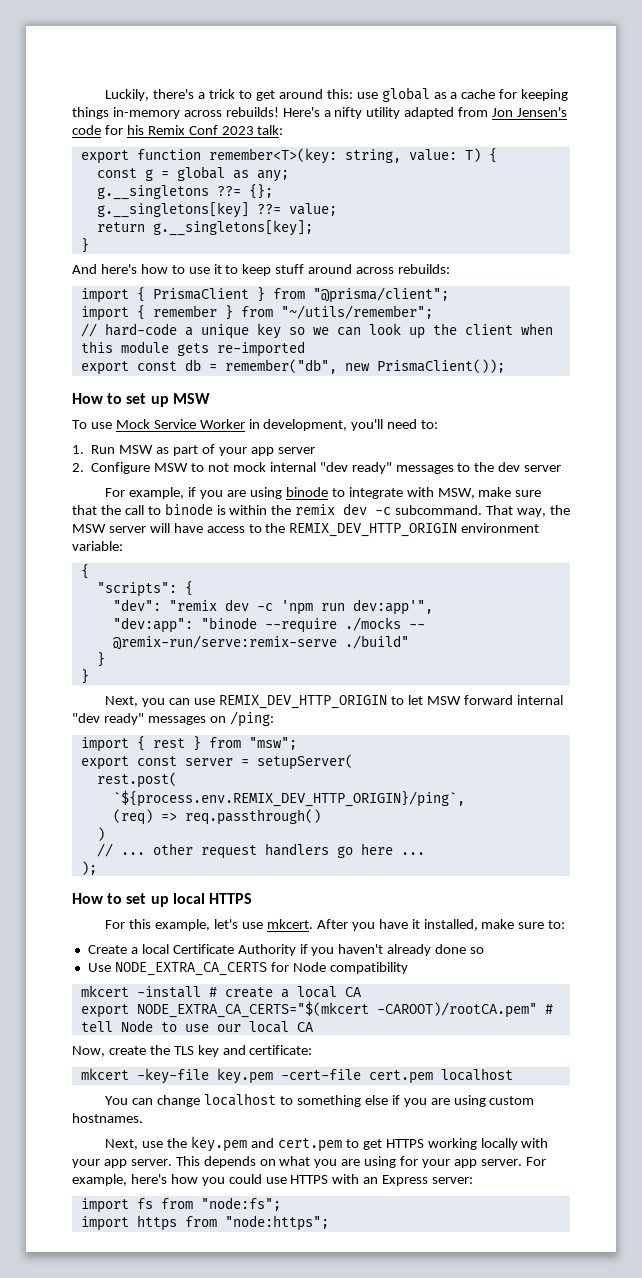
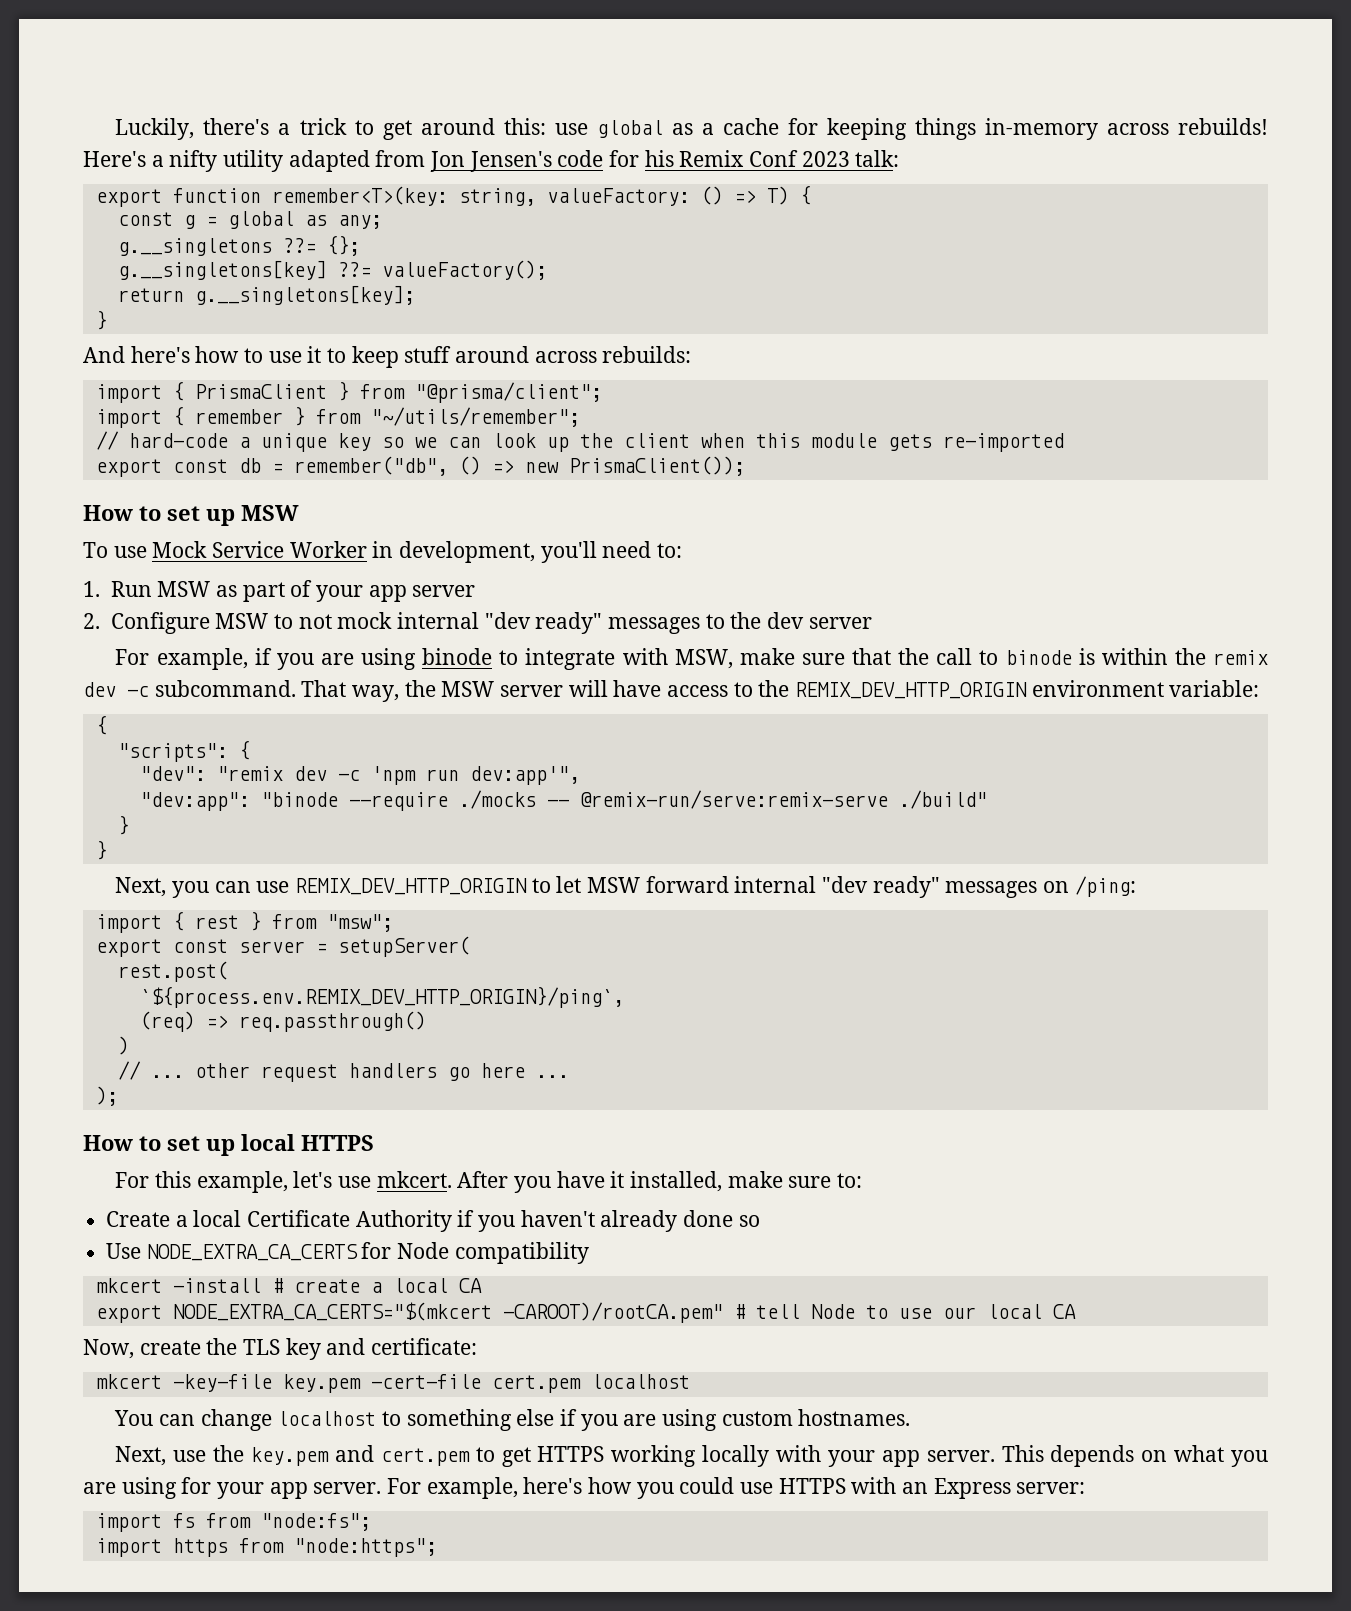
- export function remember<T>(key: string, value: T) {
+ export function remember<T>(key: string, valueFactory: () => T) {
- g.__singletons[key] ??= value;
+ g.__singletons[key] ??= valueFactory();
- export const db = remember("db", new PrismaClient());
+ export const db = remember("db", () => new PrismaClient());

